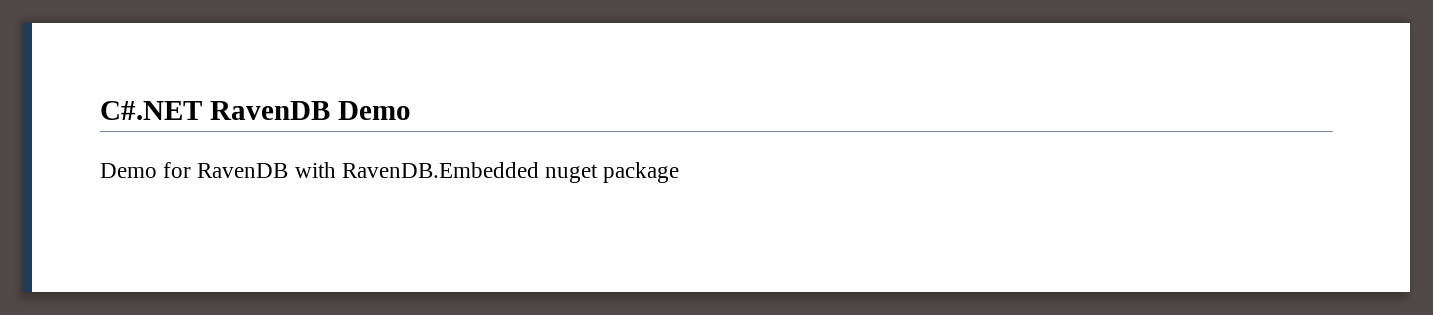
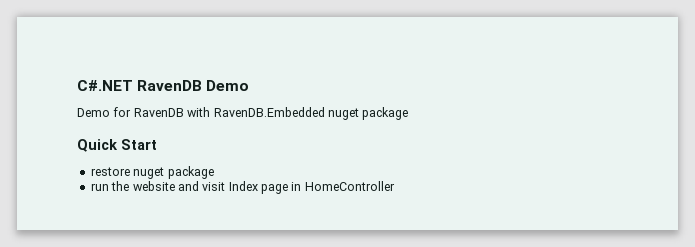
+ Quick Start
+ restore nuget package
+ run the website and visit Index page in HomeController

